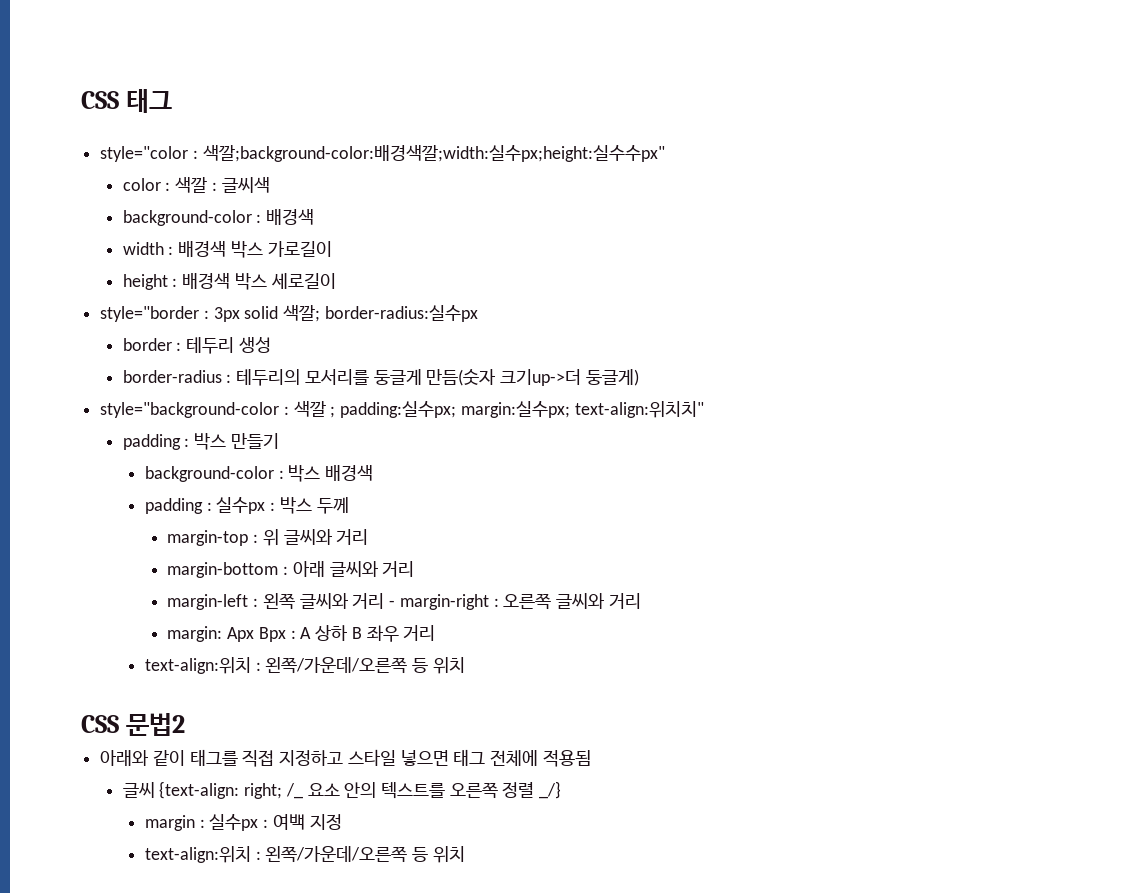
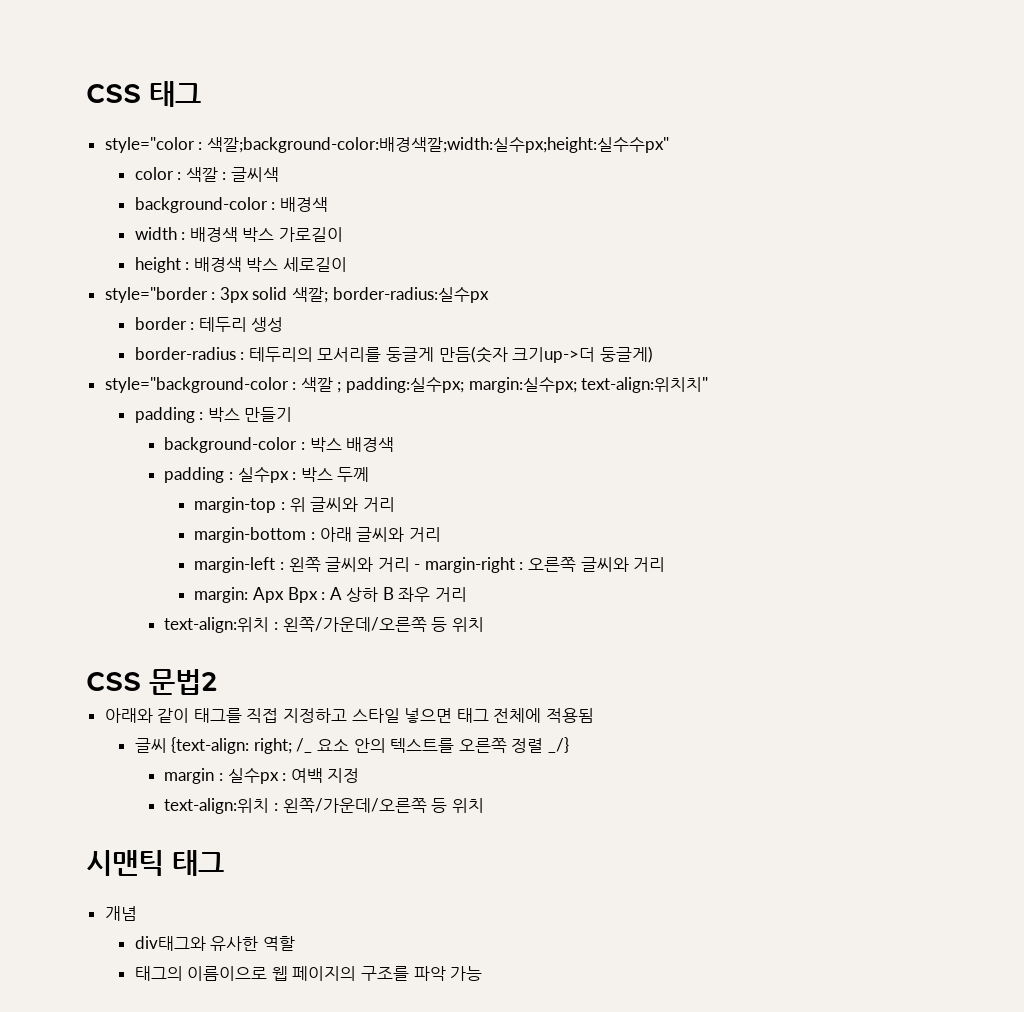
+ 시맨틱 태그
+ 개념
+ div태그와 유사한 역할
+ 태그의 이름이으로 웹 페이지의 구조를 파악 가능

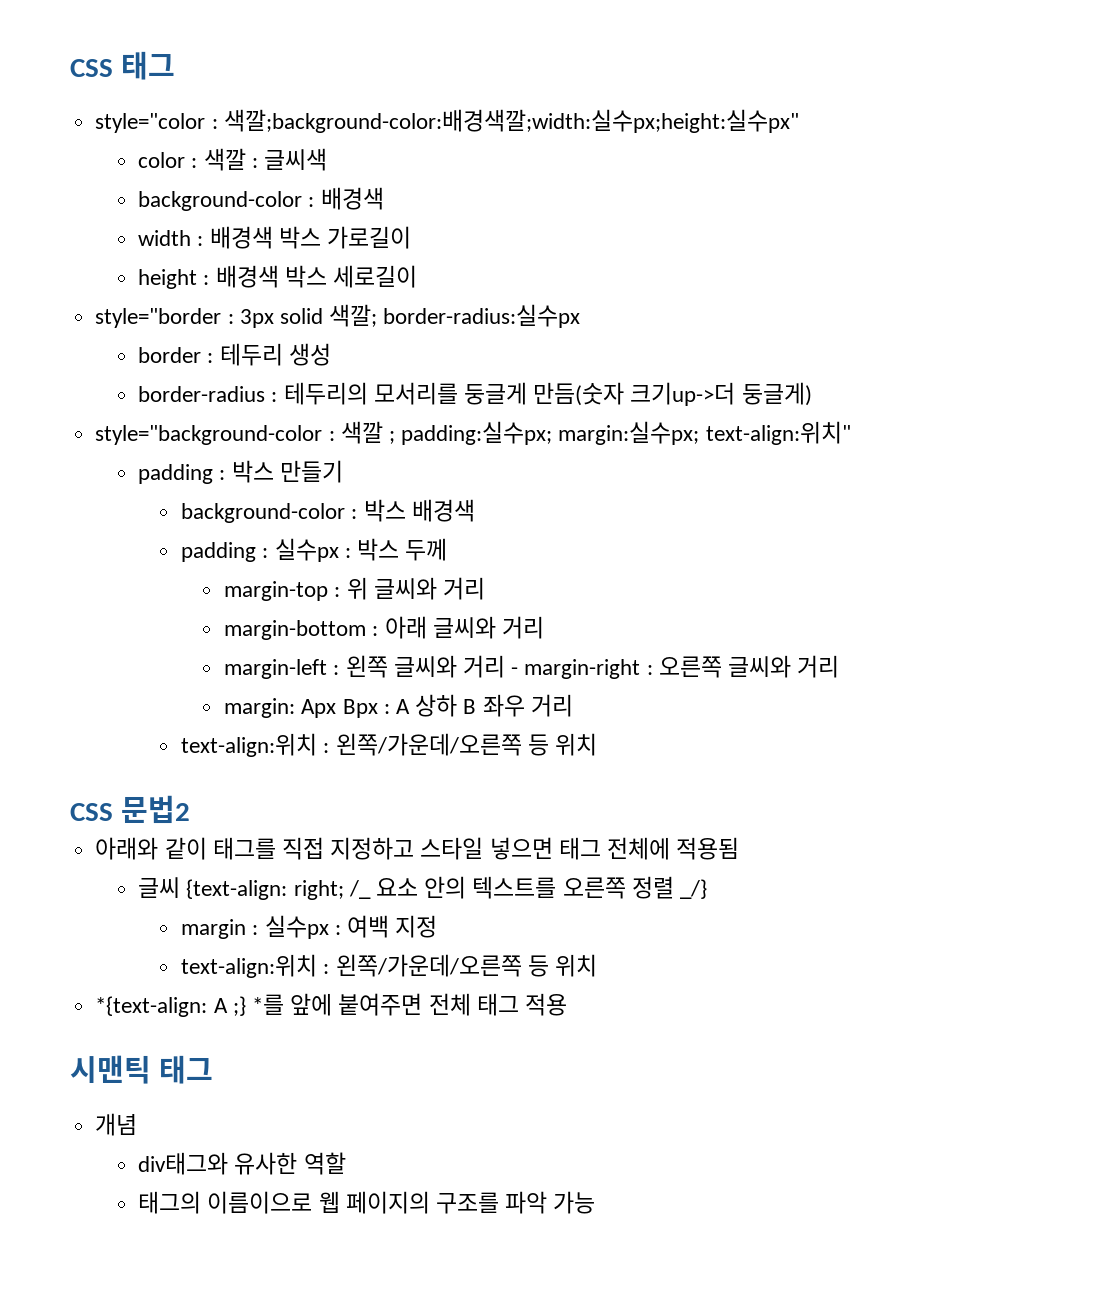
- style="color : 색깔;background-color:배경색깔;width:실수px;height:실수수px"
+ style="color : 색깔;background-color:배경색깔;width:실수px;height:실수px"
- style="background-color : 색깔 ; padding:실수px; margin:실수px; text-align:위치치"
+ style="background-color : 색깔 ; padding:실수px; margin:실수px; text-align:위치"
+ *{text-align: A ;} *를 앞에 붙여주면 전체 태그 적용

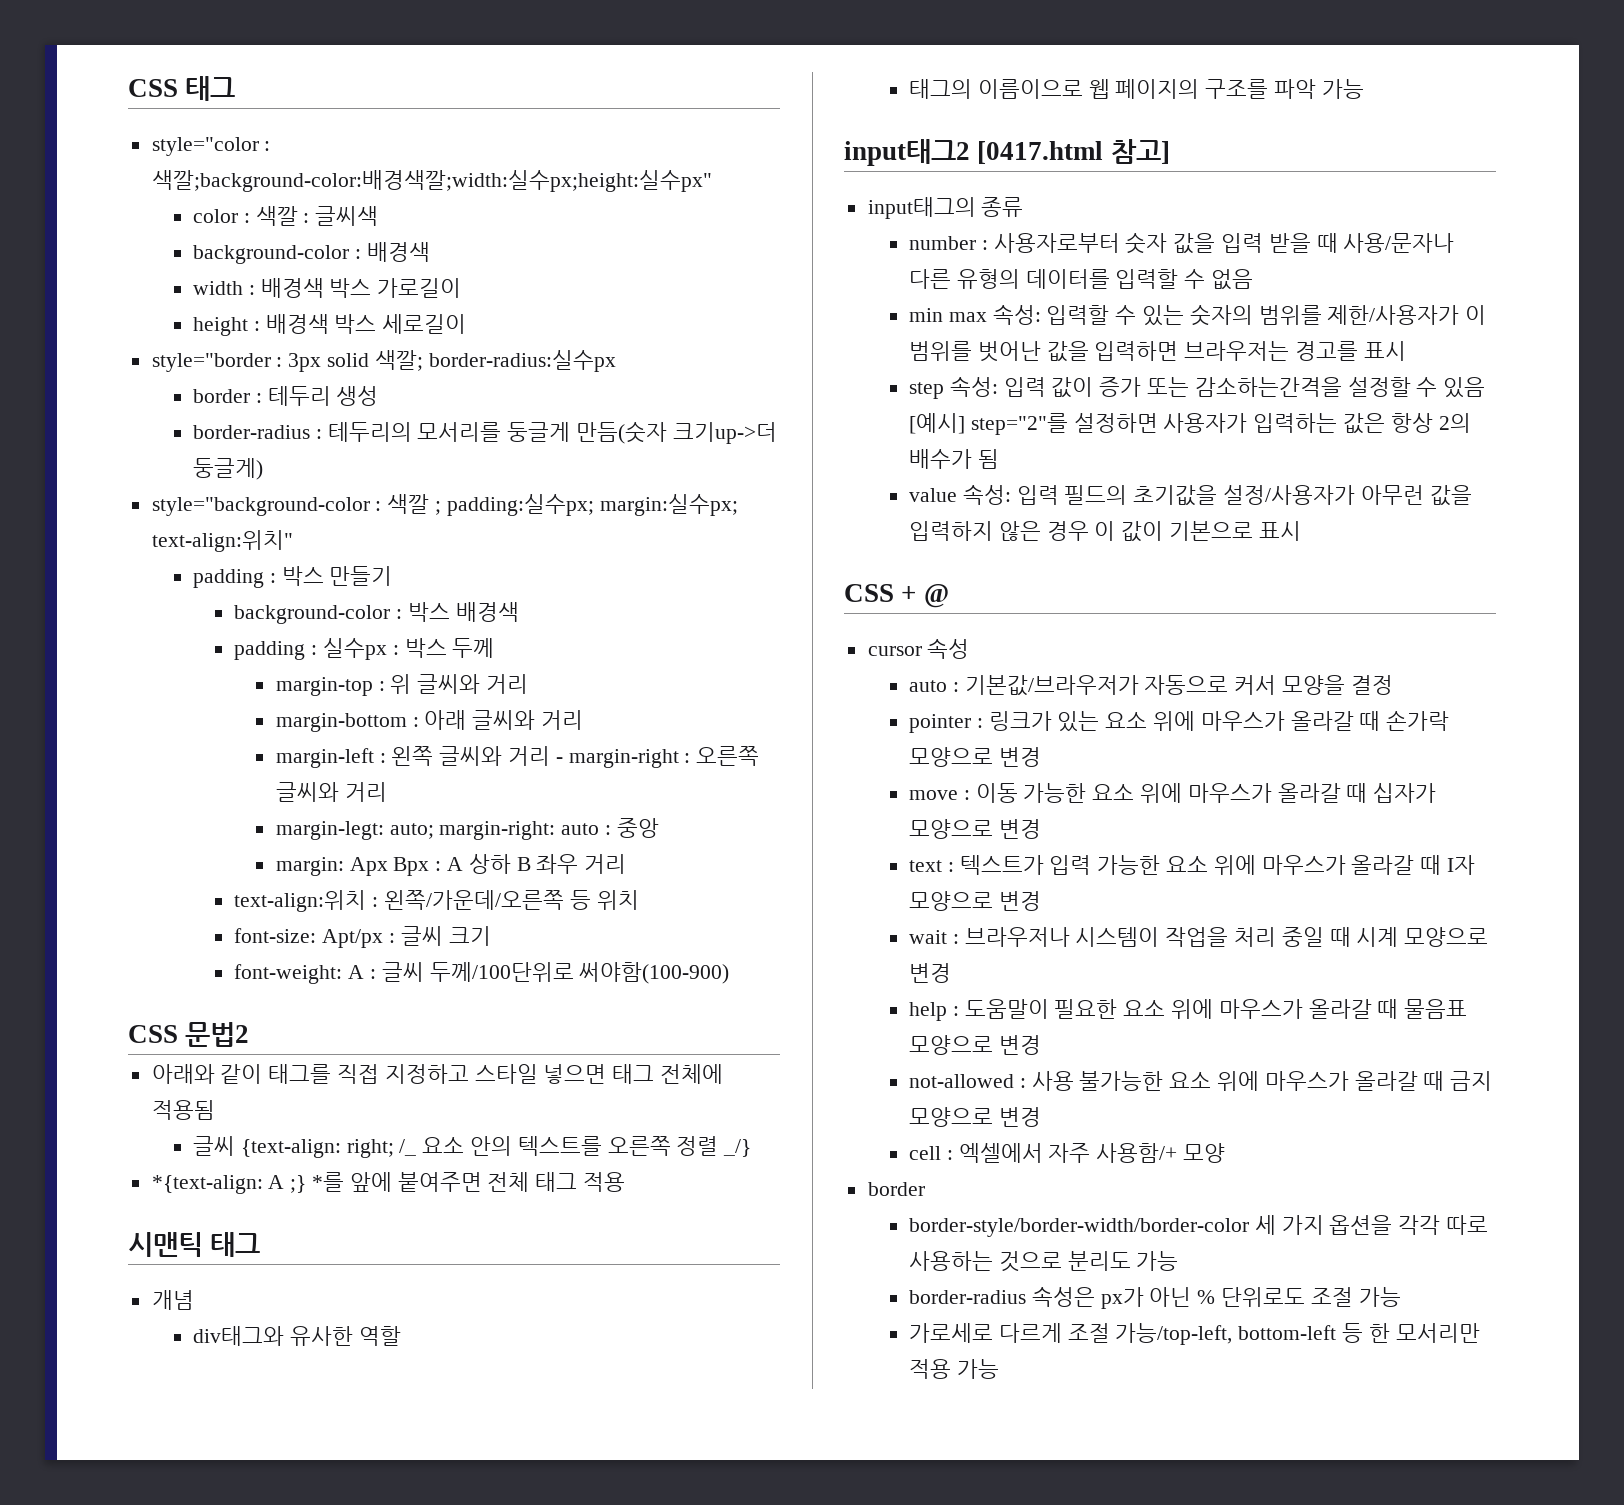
+ margin-legt: auto; margin-right: auto : 중앙
+ font-size: Apt/px : 글씨 크기
+ font-weight: A : 글씨 두께/100단위로 써야함(100-900)
- margin : 실수px : 여백 지정
- text-align:위치 : 왼쪽/가운데/오른쪽 등 위치
+ input태그2 [0417.html 참고]
+ input태그의 종류
+ number : 사용자로부터 숫자 값을 입력 받을 때 사용/문자나 다른 유형의 데이터를 입력할 수 없음
+ min max 속성: 입력할 수 있는 숫자의 범위를 제한/사용자가 이 범위를 벗어난 값을 입력하면 브라우저는 경고를 표시
+ step 속성: 입력 값이 증가 또는 감소하는간격을 설정할 수 있음 [예시] step="2"를 설정하면 사용자가 입력하는 값은 항상 2의 배수가 됨
+ value 속성: 입력 필드의 초기값을 설정/사용자가 아무런 값을 입력하지 않은 경우 이 값이 기본으로 표시
+ CSS + @
+ cursor 속성
+ auto : 기본값/브라우저가 자동으로 커서 모양을 결정
+ pointer : 링크가 있는 요소 위에 마우스가 올라갈 때 손가락 모양으로 변경
+ move : 이동 가능한 요소 위에 마우스가 올라갈 때 십자가 모양으로 변경
+ text : 텍스트가 입력 가능한 요소 위에 마우스가 올라갈 때 I자 모양으로 변경
+ wait : 브라우저나 시스템이 작업을 처리 중일 때 시계 모양으로 변경
+ help : 도움말이 필요한 요소 위에 마우스가 올라갈 때 물음표 모양으로 변경
+ not-allowed : 사용 불가능한 요소 위에 마우스가 올라갈 때 금지 모양으로 변경
+ cell : 엑셀에서 자주 사용함/+ 모양
+ border
+ border-style/border-width/border-color 세 가지 옵션을 각각 따로 사용하는 것으로 분리도 가능
+ border-radius 속성은 px가 아닌 % 단위로도 조절 가능
+ 가로세로 다르게 조절 가능/top-left, bottom-left 등 한 모서리만 적용 가능

